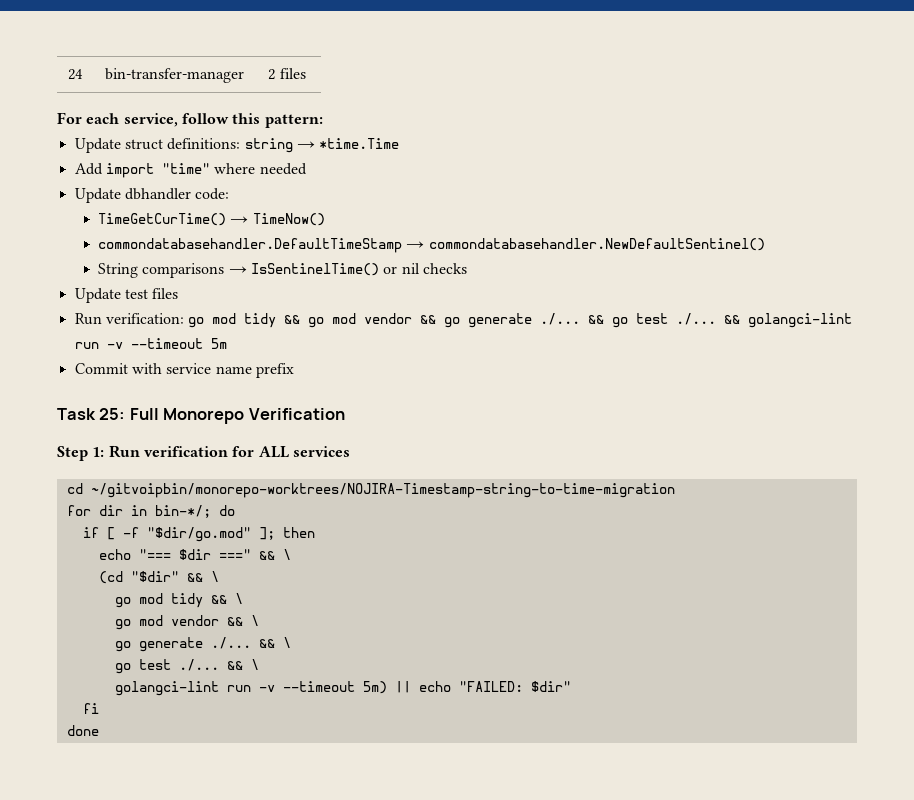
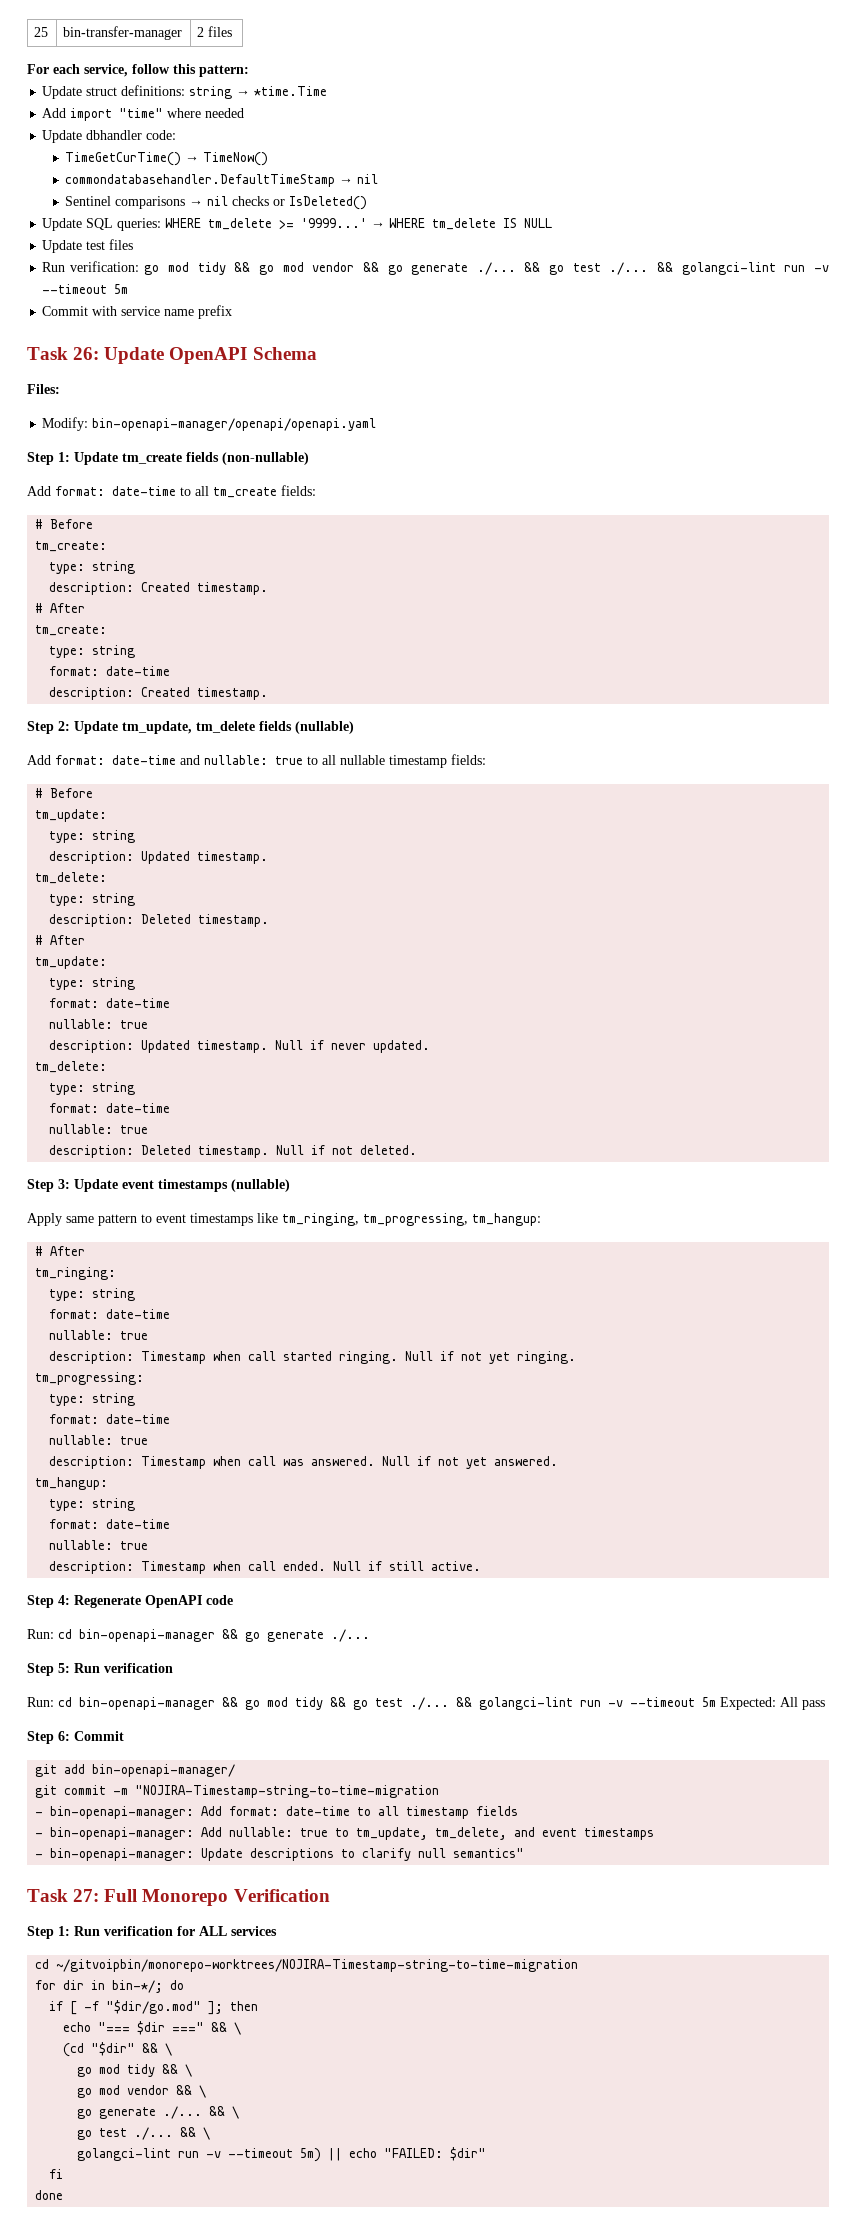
- 24 | bin-transfer-manager | 2 files
+ 25 | bin-transfer-manager | 2 files
- commondatabasehandler.DefaultTimeStamp → commondatabasehandler.NewDefaultSentinel()
- String comparisons → IsSentinelTime() or nil checks
+ commondatabasehandler.DefaultTimeStamp → nil
+ Sentinel comparisons → nil checks or IsDeleted()
+ Update SQL queries: WHERE tm_delete >= '9999...' → WHERE tm_delete IS NULL
- Task 25: Full Monorepo Verification
+ Task 26: Update OpenAPI Schema
+ Files:
+ Modify: bin-openapi-manager/openapi/openapi.yaml
+ Step 1: Update tm_create fields (non-nullable)
+ Add format: date-time to all tm_create fields:
+ # Before
+ tm_create:
+ type: string
+ description: Created timestamp.
+ # After
+ tm_create:
+ type: string
+ format: date-time
+ description: Created timestamp.
+ Step 2: Update tm_update, tm_delete fields (nullable)
+ Add format: date-time and nullable: true to all nullable timestamp fields:
+ # Before
+ tm_update:
+ type: string
+ description: Updated timestamp.
+ tm_delete:
+ type: string
+ description: Deleted timestamp.
+ # After
+ tm_update:
+ type: string
+ format: date-time
+ nullable: true
+ description: Updated timestamp. Null if never updated.
+ tm_delete:
+ type: string
+ format: date-time
+ nullable: true
+ description: Deleted timestamp. Null if not deleted.
+ Step 3: Update event timestamps (nullable)
+ Apply same pattern to event timestamps like tm_ringing, tm_progressing, tm_hangup:
+ # After
+ tm_ringing:
+ type: string
+ format: date-time
+ nullable: true
+ description: Timestamp when call started ringing. Null if not yet ringing.
+ tm_progressing:
+ type: string
+ format: date-time
+ nullable: true
+ description: Timestamp when call was answered. Null if not yet answered.
+ tm_hangup:
+ type: string
+ format: date-time
+ nullable: true
+ description: Timestamp when call ended. Null if still active.
+ Step 4: Regenerate OpenAPI code
+ Run: cd bin-openapi-manager && go generate ./...
+ Step 5: Run verification
+ Run: cd bin-openapi-manager && go mod tidy && go test ./... && golangci-lint run -v --timeout 5m Expected: All pass
+ Step 6: Commit
+ git add bin-openapi-manager/
+ git commit -m "NOJIRA-Timestamp-string-to-time-migration
+ - bin-openapi-manager: Add format: date-time to all timestamp fields
+ - bin-openapi-manager: Add nullable: true to tm_update, tm_delete, and event timestamps
+ - bin-openapi-manager: Update descriptions to clarify null semantics"
+ Task 27: Full Monorepo Verification

